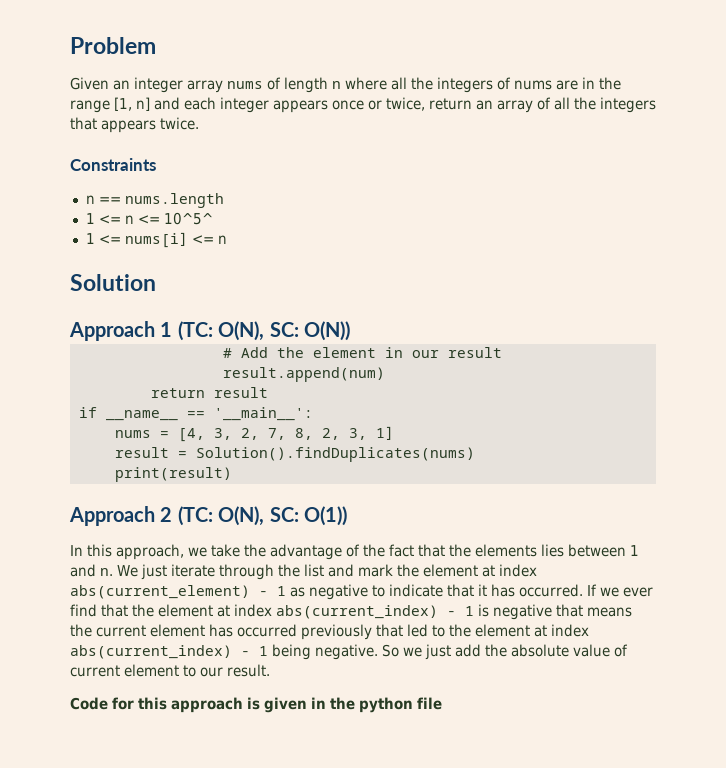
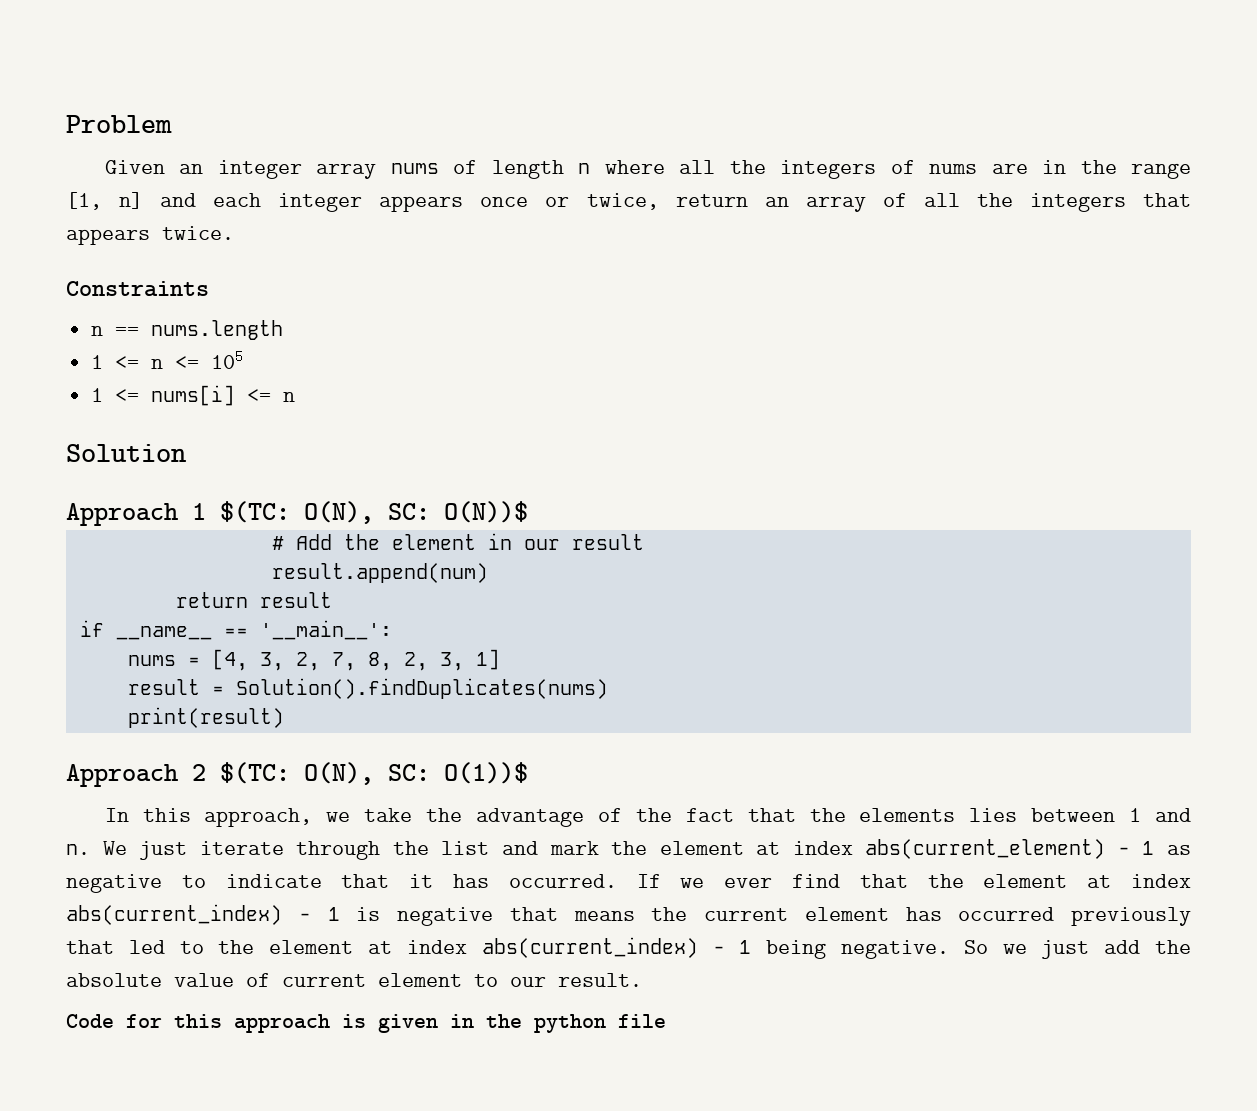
- 1 <= n <= 10^5^
+ 1 <= n <= 105
- Approach 1 (TC: O(N), SC: O(N))
+ Approach 1 $(TC: O(N), SC: O(N))$
- Approach 2 (TC: O(N), SC: O(1))
+ Approach 2 $(TC: O(N), SC: O(1))$

